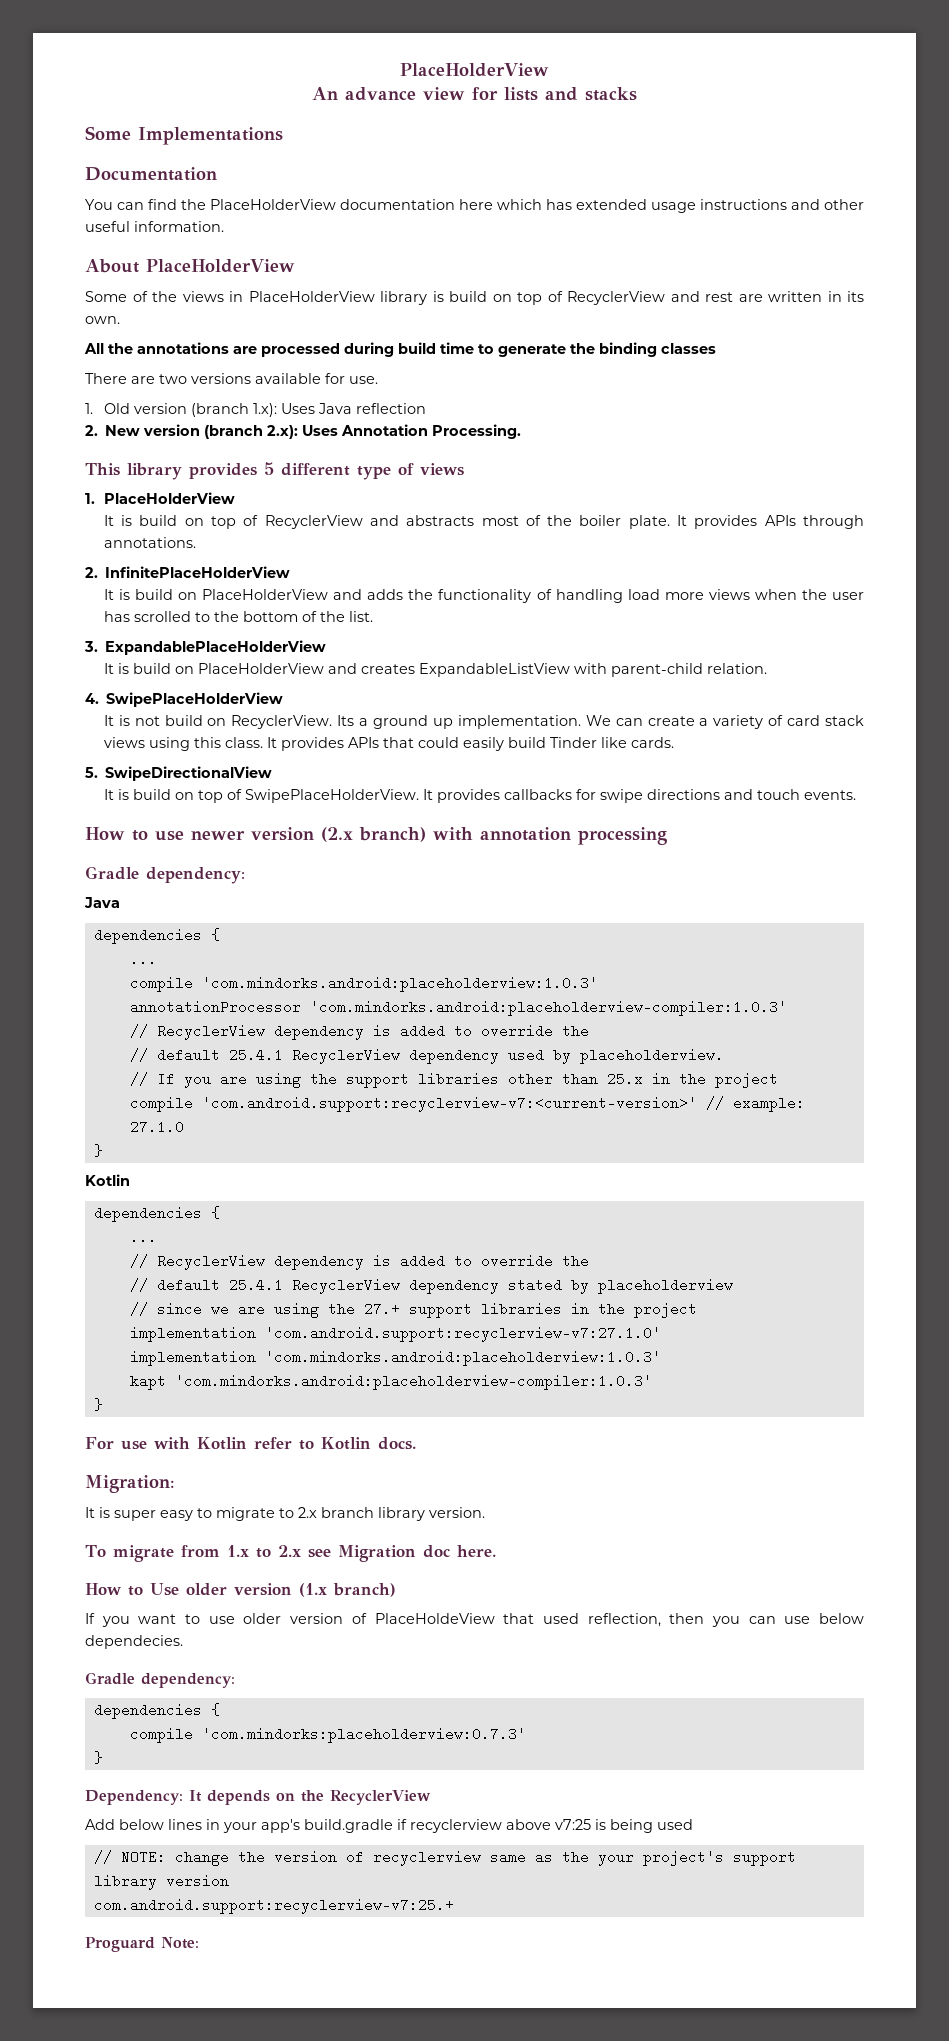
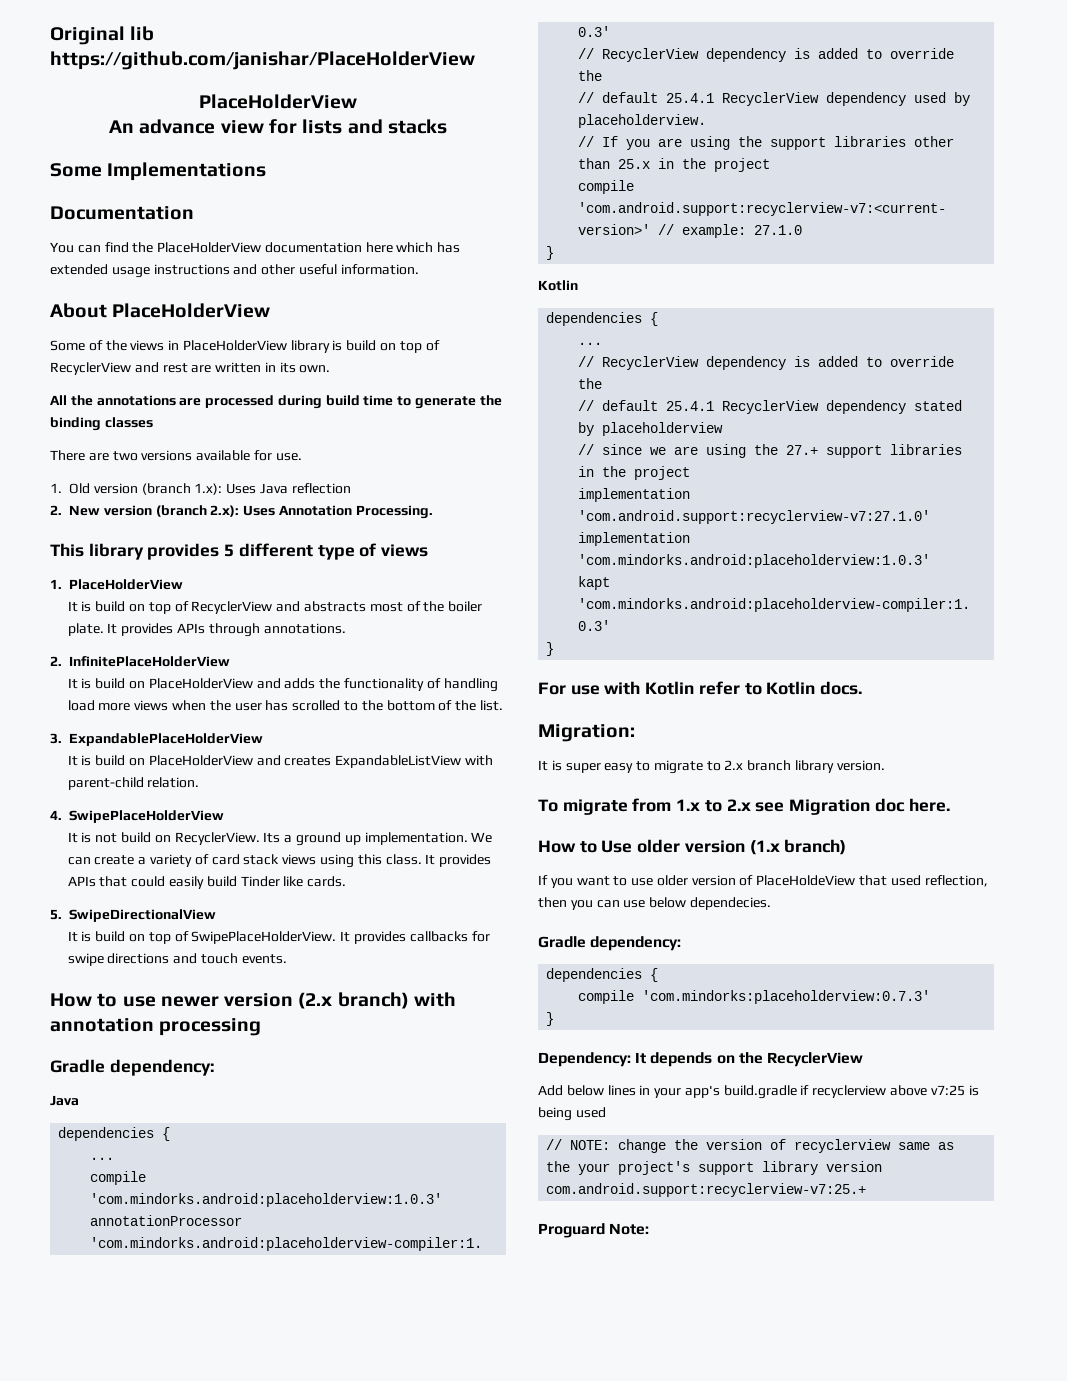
+ Original lib https://github.com/janishar/PlaceHolderView

